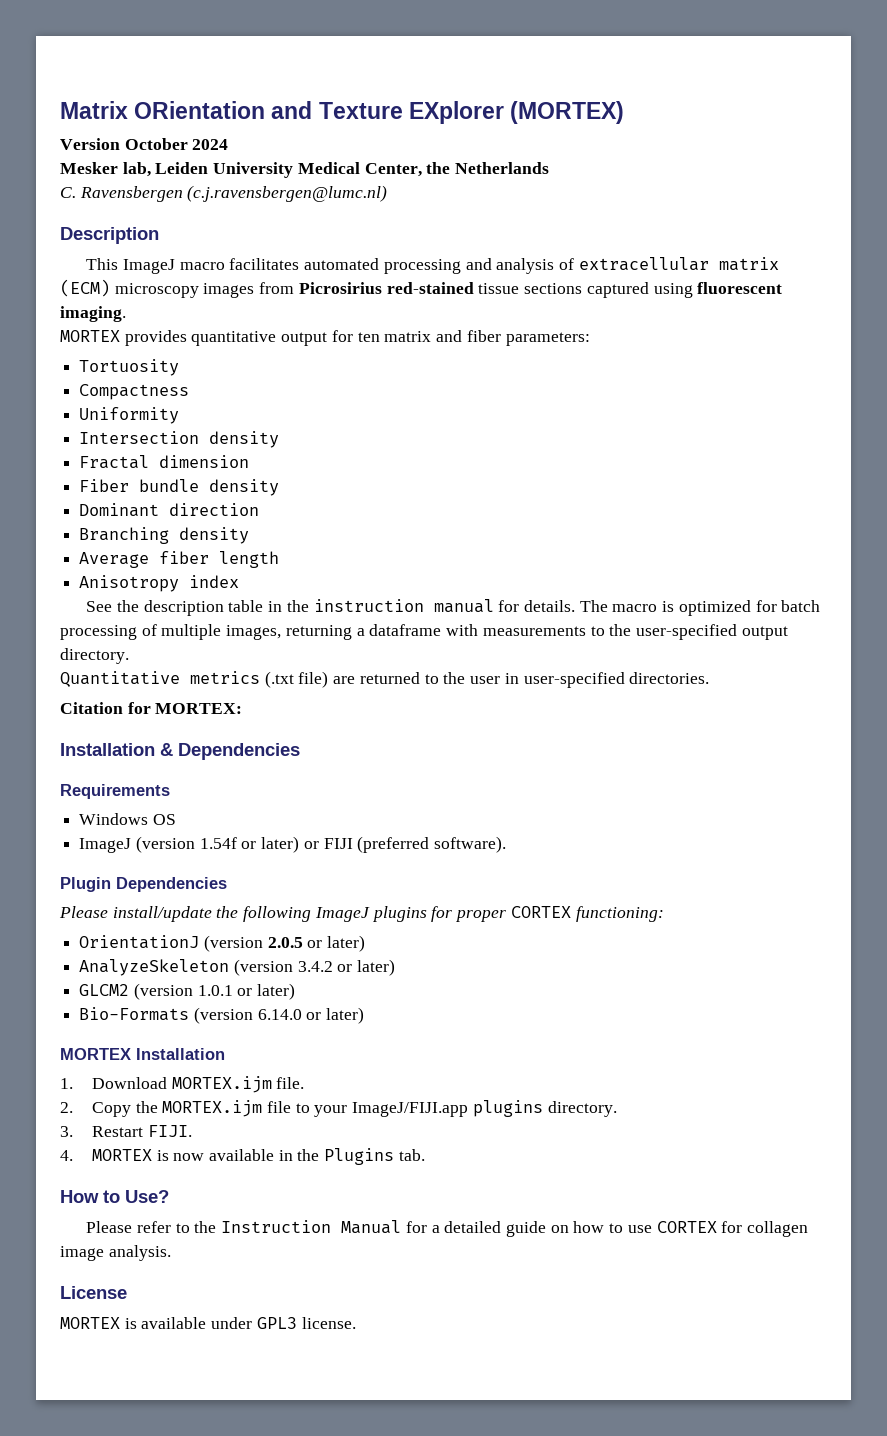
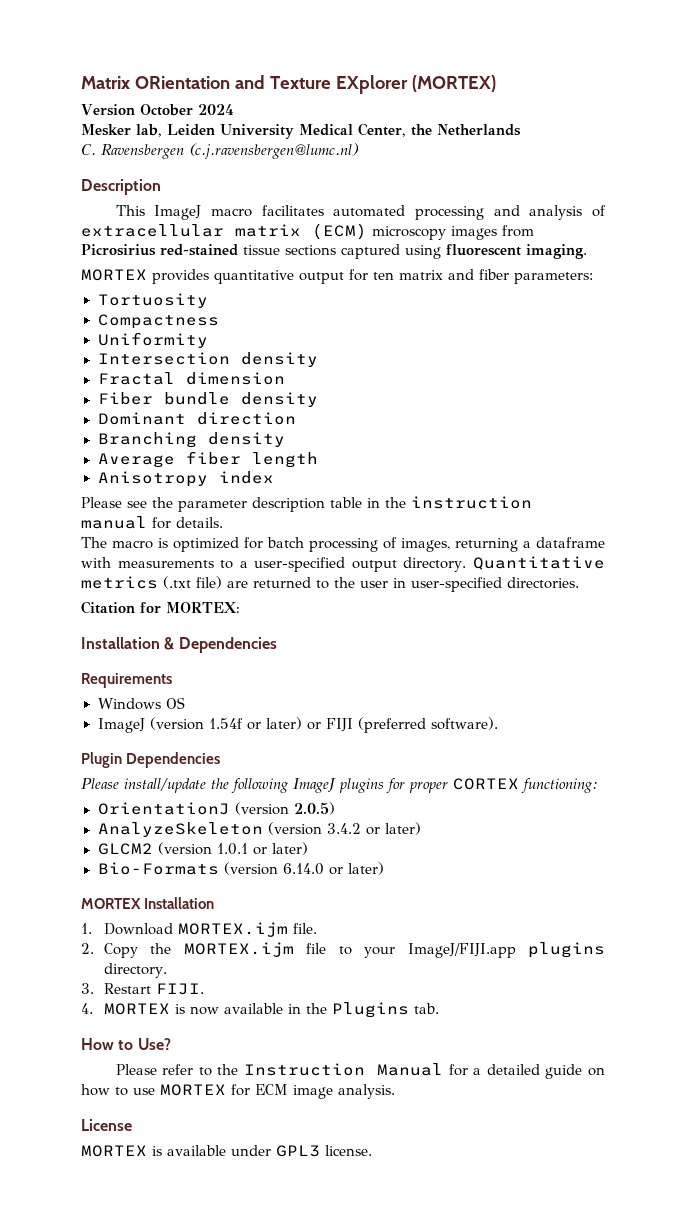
- See the description table in the instruction manual for details. The macro is optimized for batch processing of multiple images, returning a dataframe with measurements to the user-specified output directory.
- Quantitative metrics (.txt file) are returned to the user in user-specified directories.
+ Please see the parameter description table in the instruction manual for details.
+ The macro is optimized for batch processing of images, returning a dataframe with measurements to a user-specified output directory. Quantitative metrics (.txt file) are returned to the user in user-specified directories.
- OrientationJ (version 2.0.5 or later)
+ OrientationJ (version 2.0.5)
- Please refer to the Instruction Manual for a detailed guide on how to use CORTEX for collagen image analysis.
+ Please refer to the Instruction Manual for a detailed guide on how to use MORTEX for ECM image analysis.

